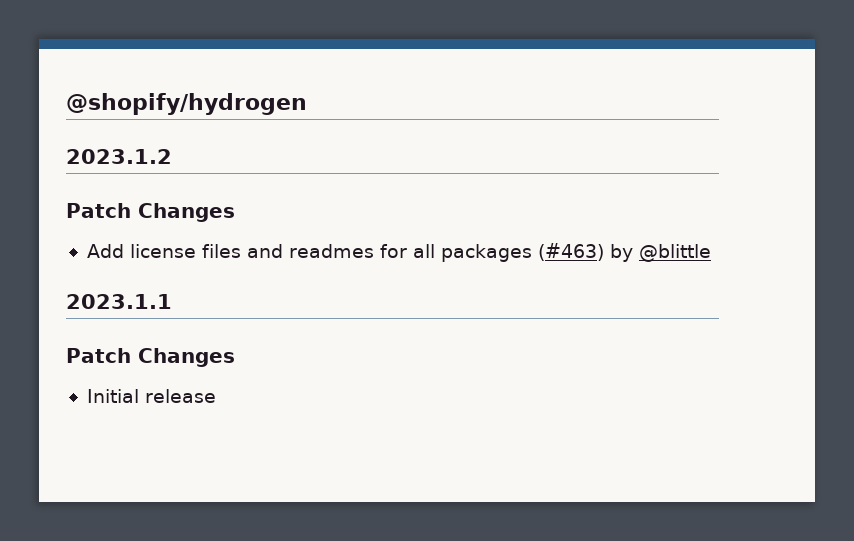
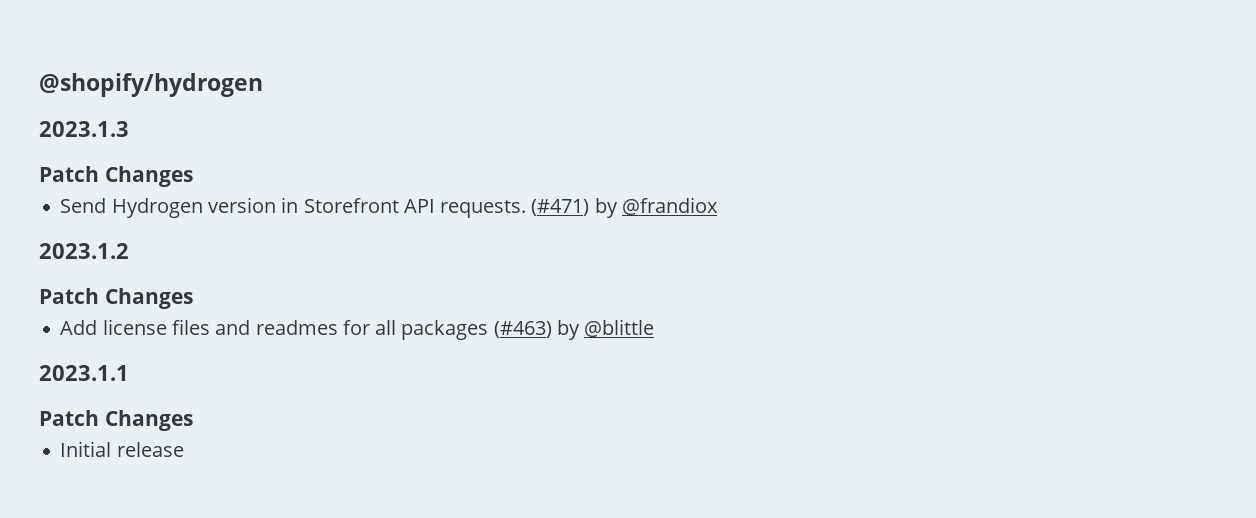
+ 2023.1.3
+ Patch Changes
+ Send Hydrogen version in Storefront API requests. (#471) by @frandiox

